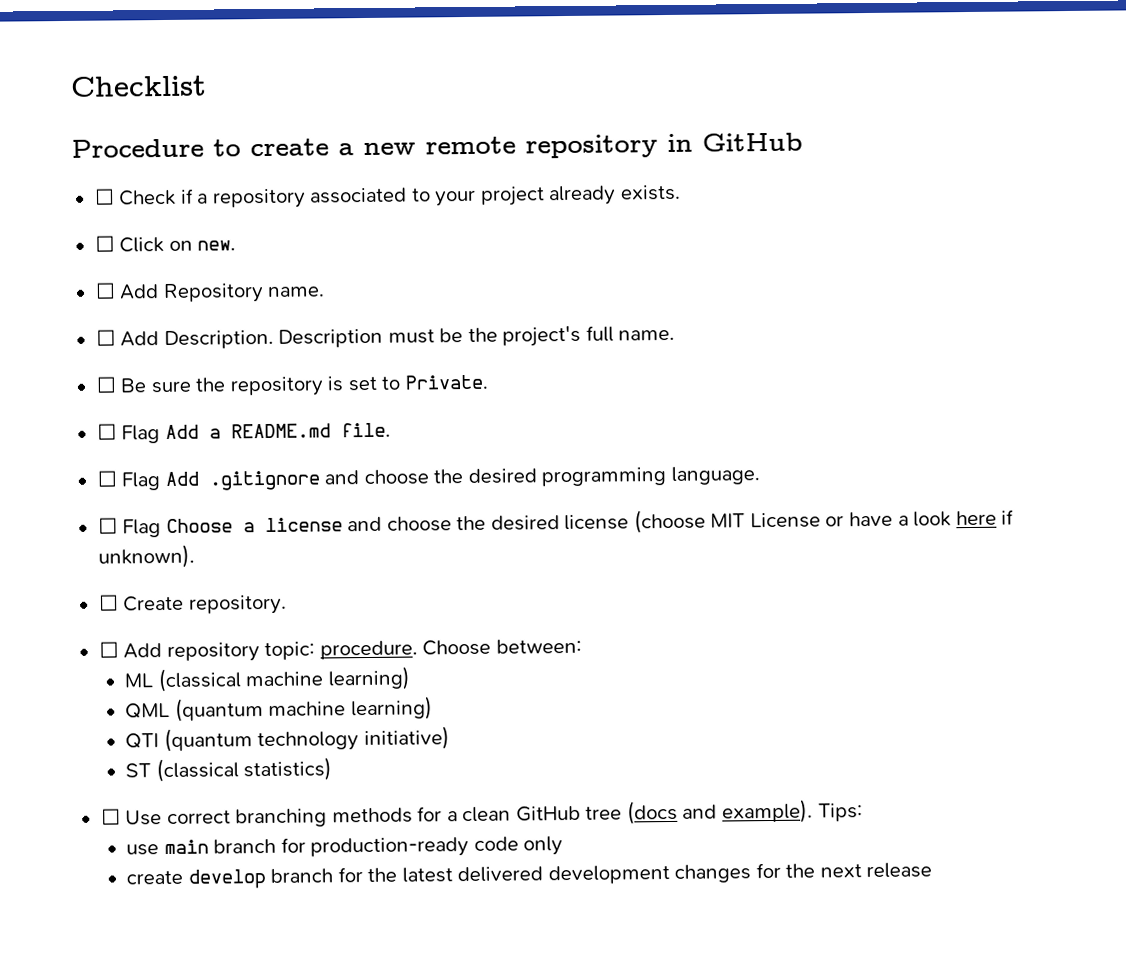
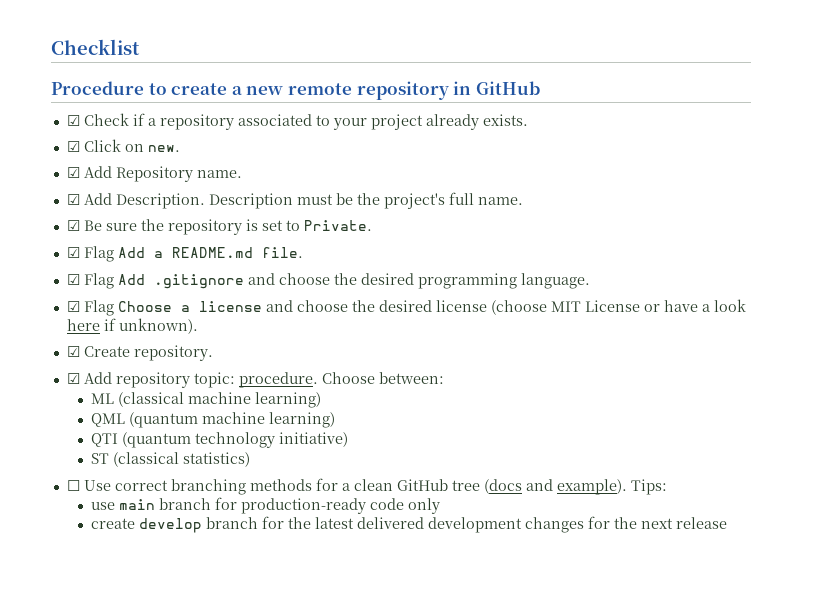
- ☐ Check if a repository associated to your project already exists.
+ ☑ Check if a repository associated to your project already exists.
- ☐ Click on new.
+ ☑ Click on new.
- ☐ Add Repository name.
+ ☑ Add Repository name.
- ☐ Add Description.
+ ☑ Add Description.
- ☐ Be sure the repository is set to Private.
+ ☑ Be sure the repository is set to Private.
- ☐ Flag Add a README.md file.
+ ☑ Flag Add a README.md file.
- ☐ Flag Add .gitignore and choose the desired programming language.
+ ☑ Flag Add .gitignore and choose the desired programming language.
- ☐ Flag Choose a license and choose the desired license (choose MIT License or have a look here if unknown).
+ ☑ Flag Choose a license and choose the desired license (choose MIT License or have a look here if unknown).
- ☐ Create repository.
+ ☑ Create repository.
- ☐ Add repository topic: procedure.
+ ☑ Add repository topic: procedure.

